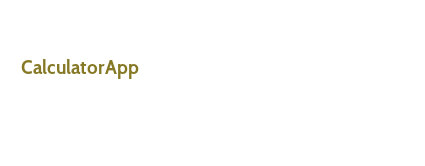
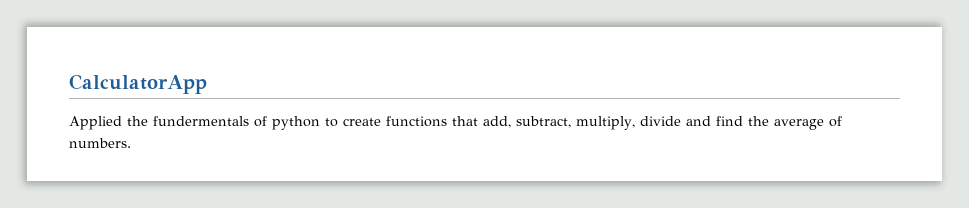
+ Applied the fundermentals of python to create functions that add, subtract, multiply, divide and find the average of numbers.

